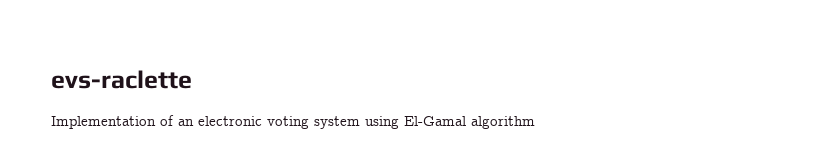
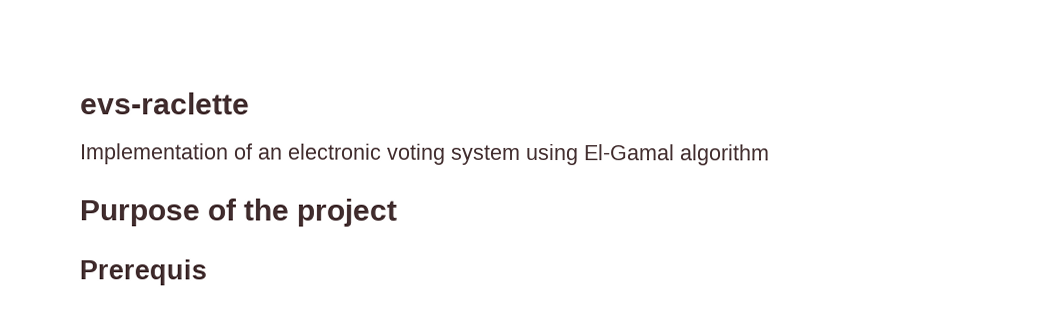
+ Purpose of the project
+ Prerequis

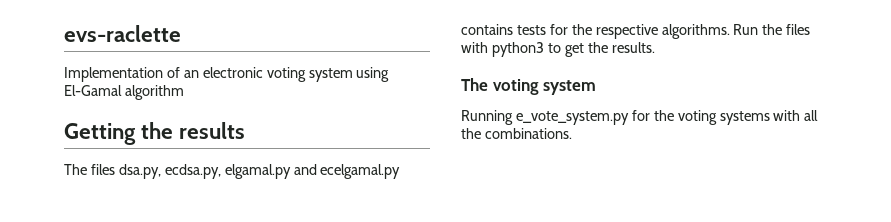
- Purpose of the project
- Prerequis
+ Getting the results
+ The files dsa.py, ecdsa.py, elgamal.py and ecelgamal.py contains tests for the respective algorithms. Run the files with python3 to get the results.
+ The voting system
+ Running e_vote_system.py for the voting systems with all the combinations.

